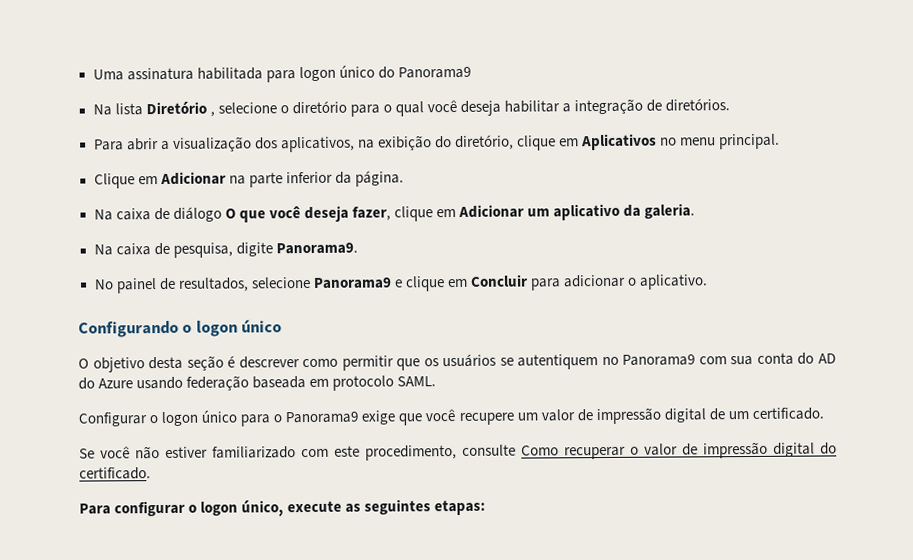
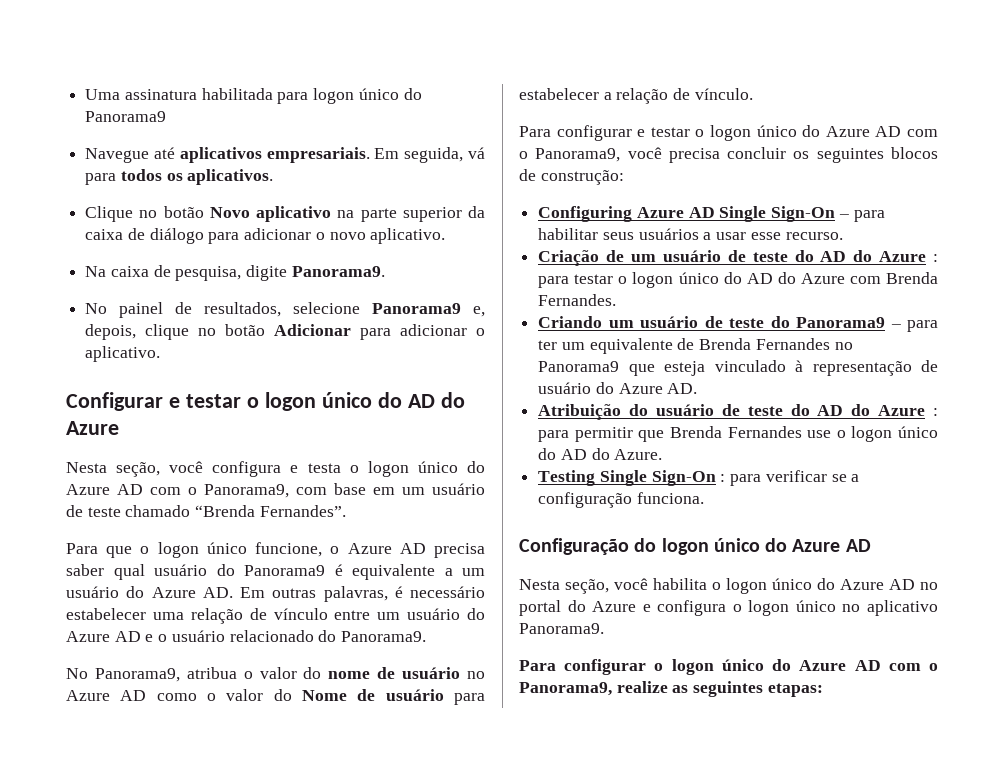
- Na lista Diretório , selecione o diretório para o qual você deseja habilitar a integração de diretórios.
- Para abrir a visualização dos aplicativos, na exibição do diretório, clique em Aplicativos no menu principal.
- Clique em Adicionar na parte inferior da página.
- Na caixa de diálogo O que você deseja fazer, clique em Adicionar um aplicativo da galeria.
+ Navegue até aplicativos empresariais. Em seguida, vá para todos os aplicativos.
+ Clique no botão Novo aplicativo na parte superior da caixa de diálogo para adicionar o novo aplicativo.
- No painel de resultados, selecione Panorama9 e clique em Concluir para adicionar o aplicativo.
+ No painel de resultados, selecione Panorama9 e, depois, clique no botão Adicionar para adicionar o aplicativo.
- Configurando o logon único
- O objetivo desta seção é descrever como permitir que os usuários se autentiquem no Panorama9 com sua conta do AD do Azure usando federação baseada em protocolo SAML.
- Configurar o logon único para o Panorama9 exige que você recupere um valor de impressão digital de um certificado.
- Se você não estiver familiarizado com este procedimento, consulte Como recuperar o valor de impressão digital do certificado.
- Para configurar o logon único, execute as seguintes etapas:
+ Configurar e testar o logon único do AD do Azure
+ Nesta seção, você configura e testa o logon único do Azure AD com o Panorama9, com base em um usuário de teste chamado “Brenda Fernandes”.
+ Para que o logon único funcione, o Azure AD precisa saber qual usuário do Panorama9 é equivalente a um usuário do Azure AD. Em outras palavras, é necessário estabelecer uma relação de vínculo entre um usuário do Azure AD e o usuário relacionado do Panorama9.
+ No Panorama9, atribua o valor do nome de usuário no Azure AD como o valor do Nome de usuário para estabelecer a relação de vínculo.
+ Para configurar e testar o logon único do Azure AD com o Panorama9, você precisa concluir os seguintes blocos de construção:
+ Configuring Azure AD Single Sign-On – para habilitar seus usuários a usar esse recurso.
+ Criação de um usuário de teste do AD do Azure : para testar o logon único do AD do Azure com Brenda Fernandes.
+ Criando um usuário de teste do Panorama9 – para ter um equivalente de Brenda Fernandes no Panorama9 que esteja vinculado à representação de usuário do Azure AD.
+ Atribuição do usuário de teste do AD do Azure : para permitir que Brenda Fernandes use o logon único do AD do Azure.
+ Testing Single Sign-On : para verificar se a configuração funciona.
+ Configuração do logon único do Azure AD
+ Nesta seção, você habilita o logon único do Azure AD no portal do Azure e configura o logon único no aplicativo Panorama9.
+ Para configurar o logon único do Azure AD com o Panorama9, realize as seguintes etapas:

